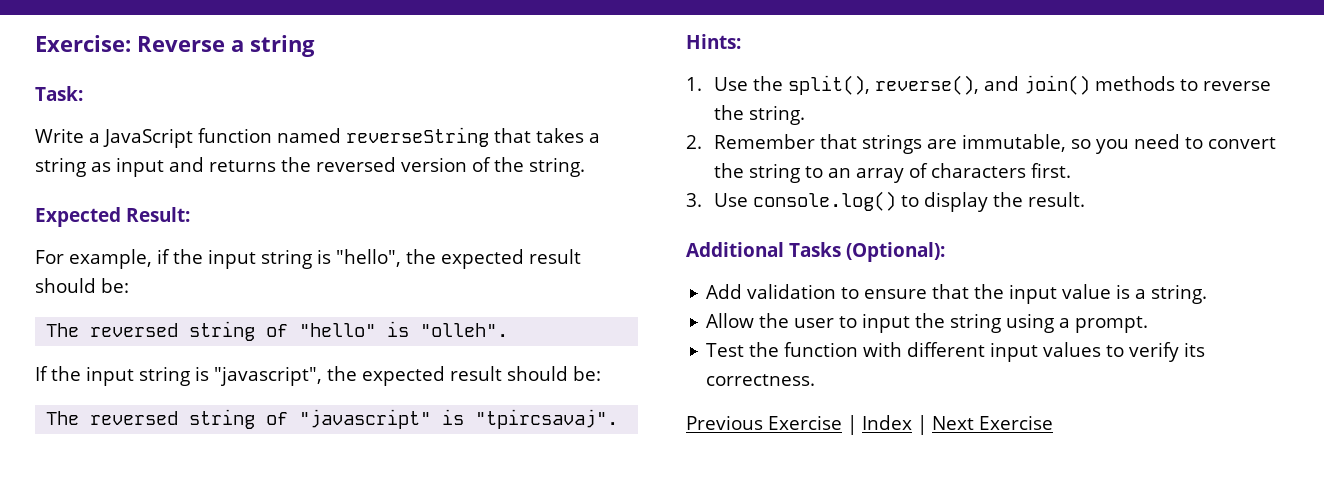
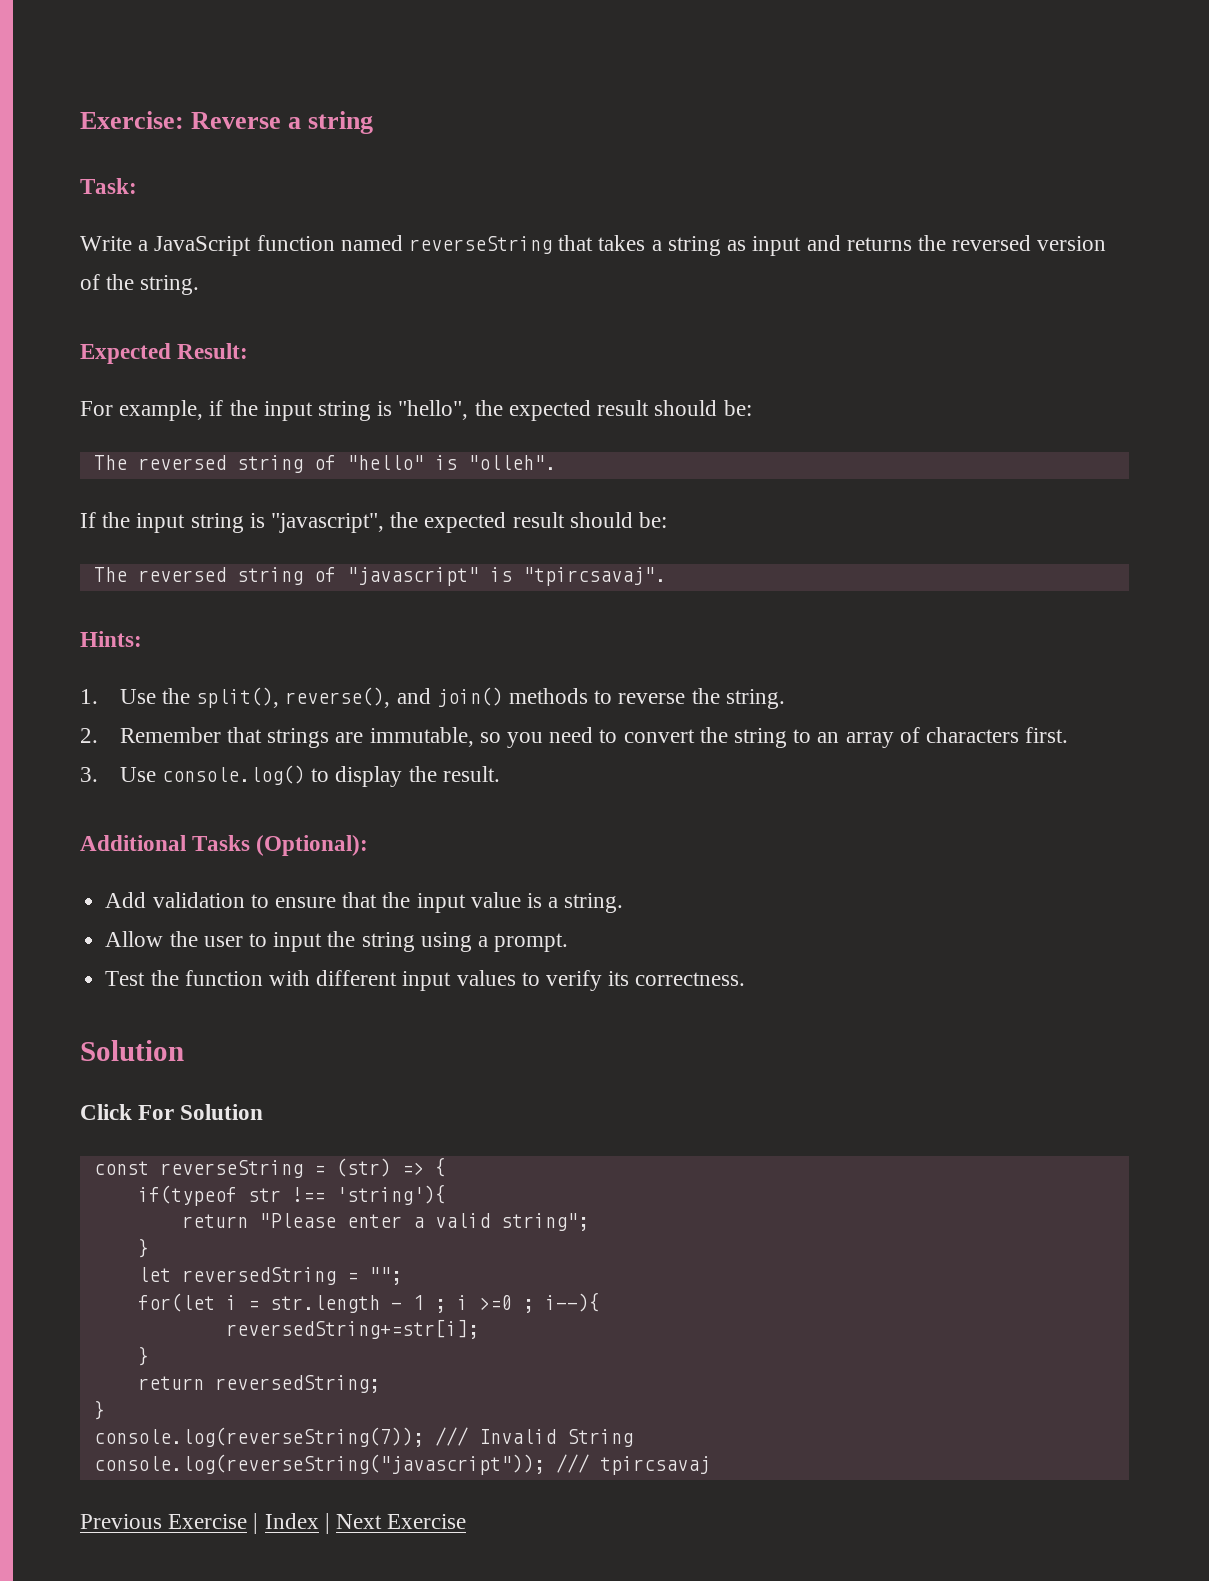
  Test the function with different input values to verify its correctness.
+ Solution
+ Click For Solution
+ const reverseString = (str) => {
+ if(typeof str !== 'string'){
+ return "Please enter a valid string";
+ }
+ let reversedString = "";
+ for(let i = str.length - 1 ; i >=0 ; i--){
+ reversedString+=str[i];
+ }
+ return reversedString;
+ }
+ console.log(reverseString(7)); /// Invalid String
+ console.log(reverseString("javascript")); /// tpircsavaj

